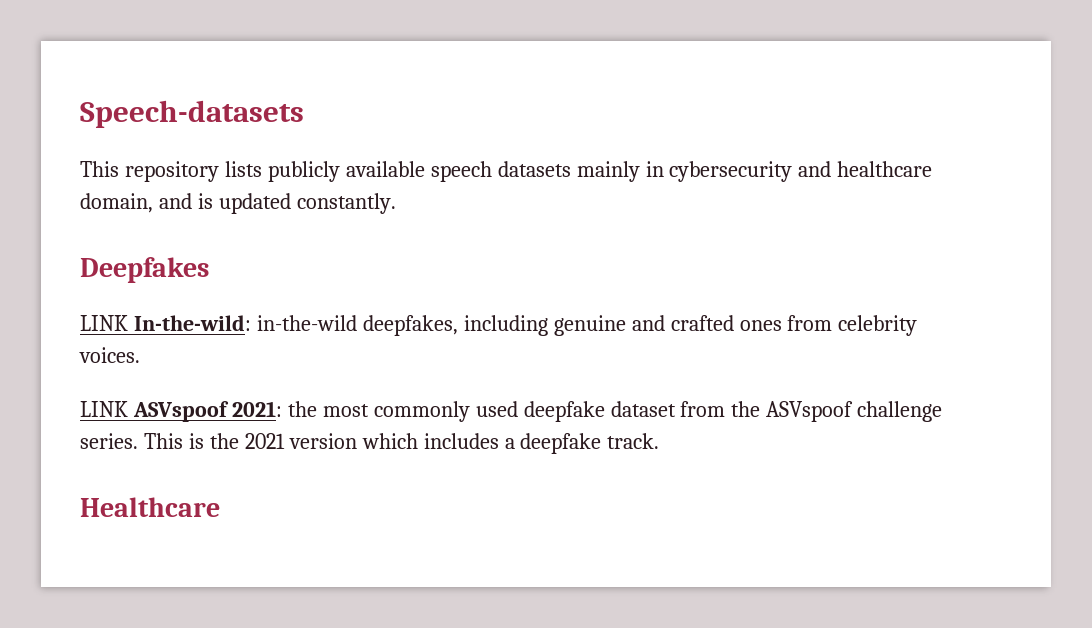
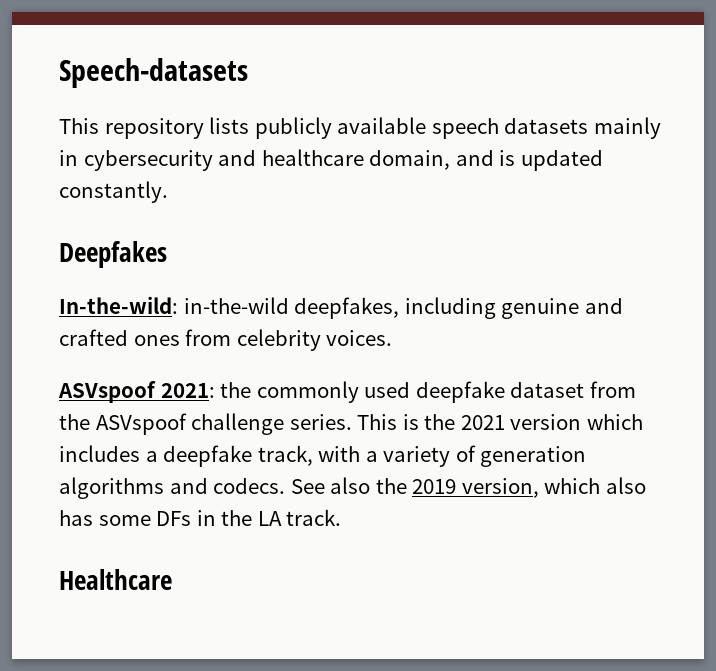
- LINK In-the-wild: in-the-wild deepfakes, including genuine and crafted ones from celebrity voices.
+ In-the-wild: in-the-wild deepfakes, including genuine and crafted ones from celebrity voices.
- LINK ASVspoof 2021: the most commonly used deepfake dataset from the ASVspoof challenge series.
+ ASVspoof 2021: the commonly used deepfake dataset from the ASVspoof challenge series.
- This is the 2021 version which includes a deepfake track.
+ This is the 2021 version which includes a deepfake track, with a variety of generation algorithms and codecs. See also the 2019 version, which also has some DFs in the LA track.

